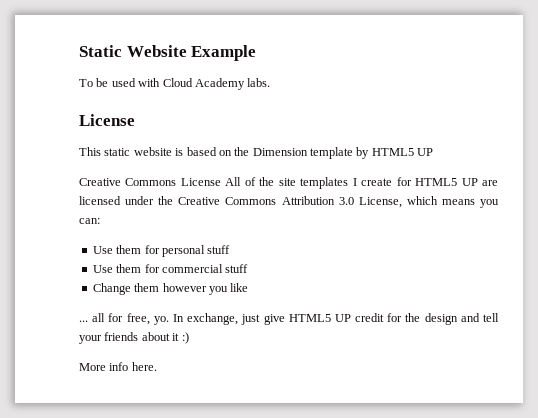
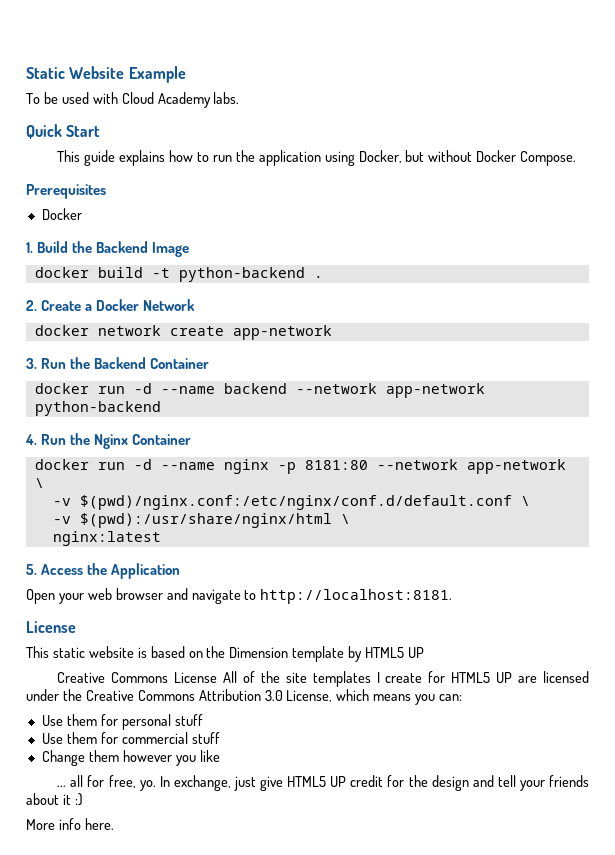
+ Quick Start
+ This guide explains how to run the application using Docker, but without Docker Compose.
+ Prerequisites
+ Docker
+ 1. Build the Backend Image
+ docker build -t python-backend .
+ 2. Create a Docker Network
+ docker network create app-network
+ 3. Run the Backend Container
+ docker run -d --name backend --network app-network python-backend
+ 4. Run the Nginx Container
+ docker run -d --name nginx -p 8181:80 --network app-network \
+ -v $(pwd)/nginx.conf:/etc/nginx/conf.d/default.conf \
+ -v $(pwd):/usr/share/nginx/html \
+ nginx:latest
+ 5. Access the Application
+ Open your web browser and navigate to http://localhost:8181.

